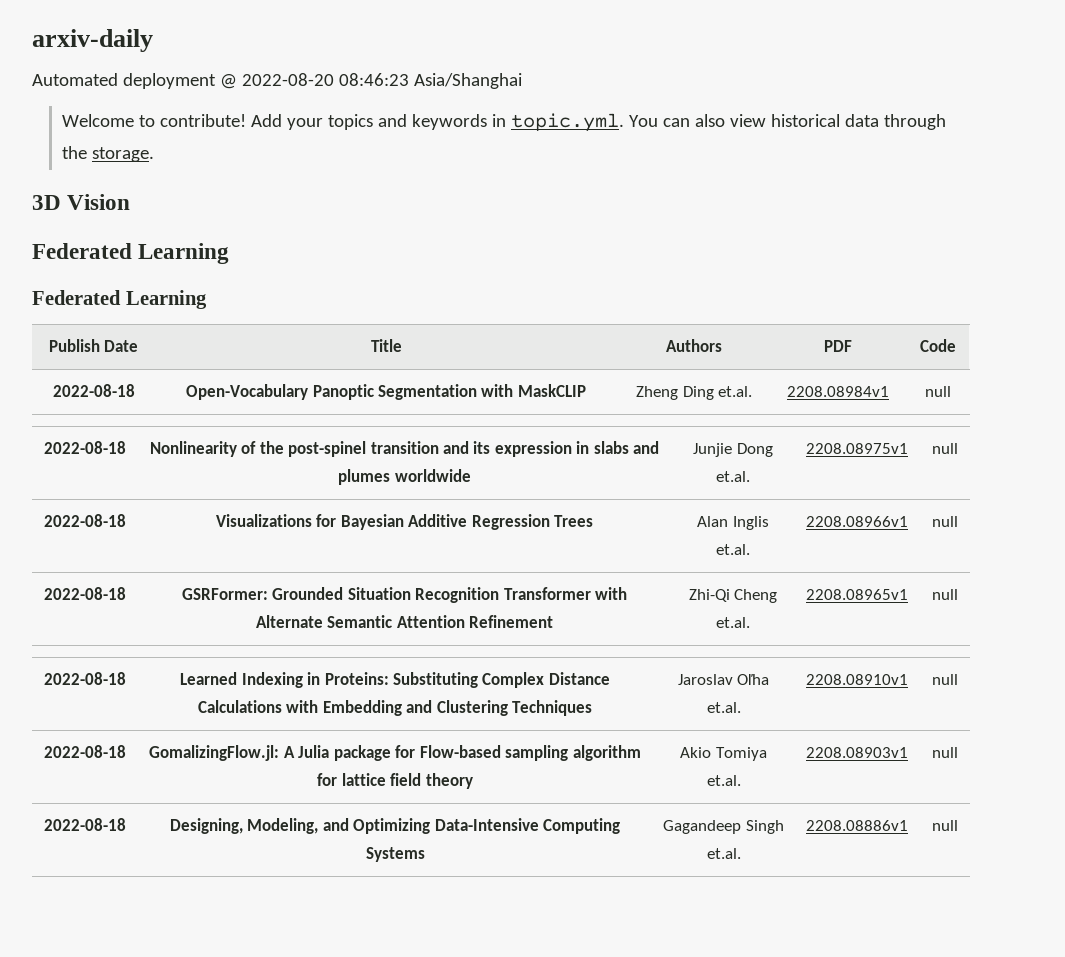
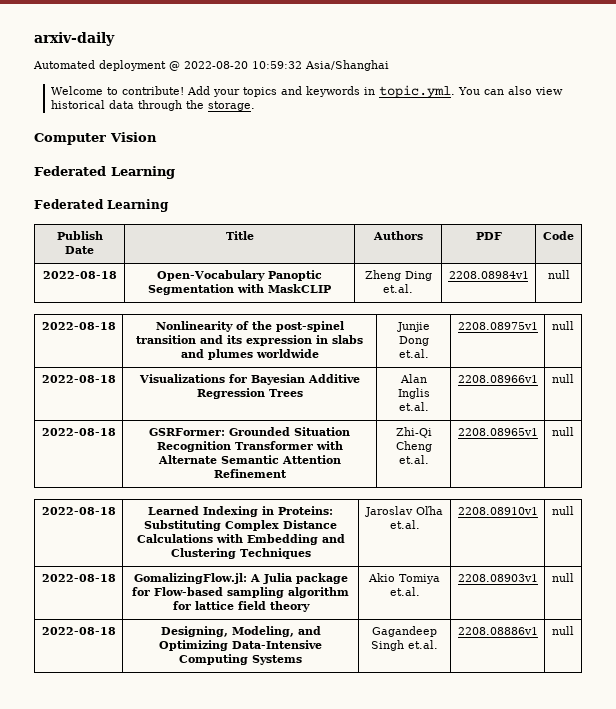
- Automated deployment @ 2022-08-20 08:46:23 Asia/Shanghai
+ Automated deployment @ 2022-08-20 10:59:32 Asia/Shanghai
- 3D Vision
+ Computer Vision

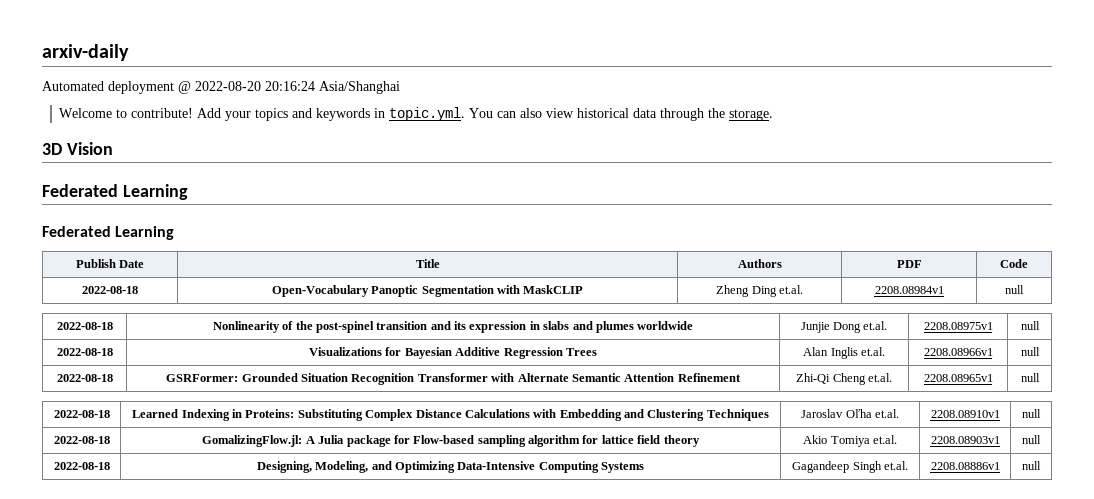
- Automated deployment @ 2022-08-20 10:59:32 Asia/Shanghai
+ Automated deployment @ 2022-08-20 20:16:24 Asia/Shanghai
- Computer Vision
+ 3D Vision

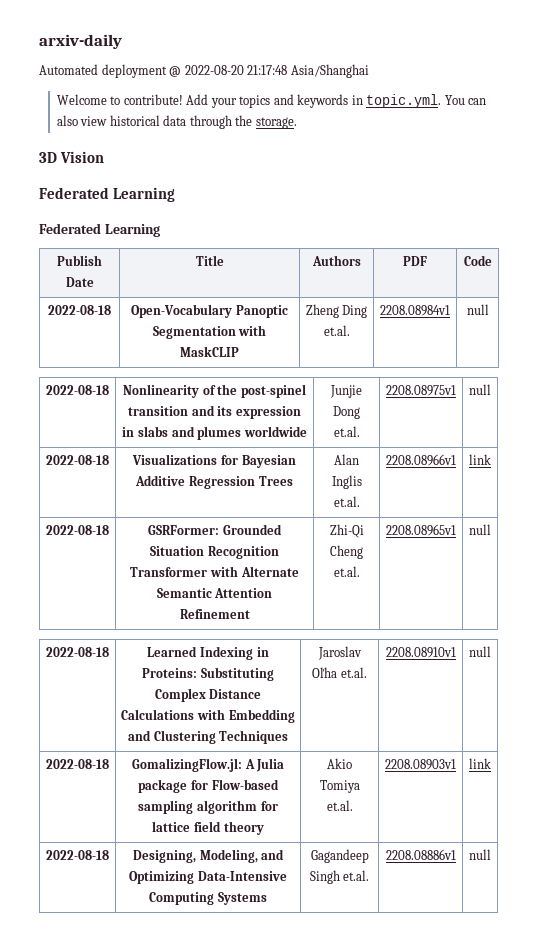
- Automated deployment @ 2022-08-20 20:16:24 Asia/Shanghai
+ Automated deployment @ 2022-08-20 21:17:48 Asia/Shanghai
- 2022-08-18 | Visualizations for Bayesian Additive Regression Trees | Alan Inglis et.al. | 2208.08966v1 | null
+ 2022-08-18 | Visualizations for Bayesian Additive Regression Trees | Alan Inglis et.al. | 2208.08966v1 | link
- 2022-08-18 | GomalizingFlow.jl: A Julia package for Flow-based sampling algorithm for lattice field theory | Akio Tomiya et.al. | 2208.08903v1 | null
+ 2022-08-18 | GomalizingFlow.jl: A Julia package for Flow-based sampling algorithm for lattice field theory | Akio Tomiya et.al. | 2208.08903v1 | link

